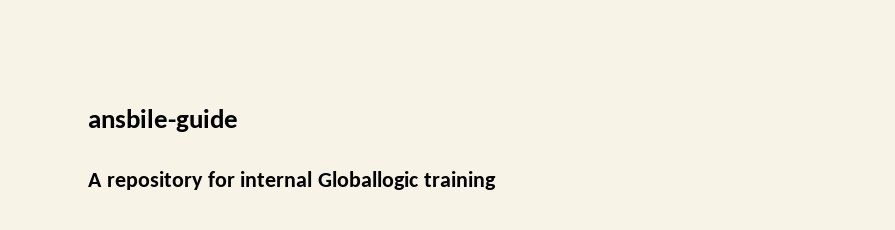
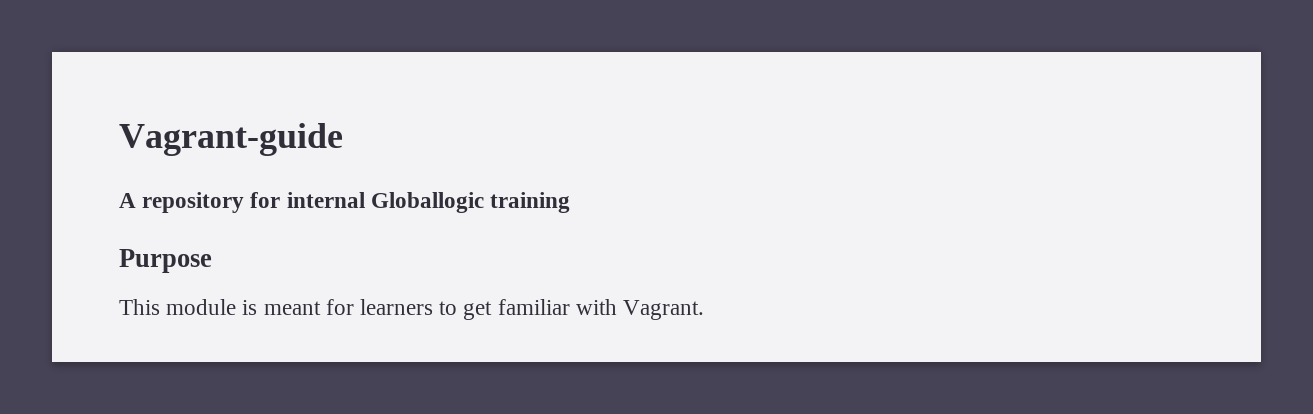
- ansbile-guide
+ Vagrant-guide
+ Purpose
+ This module is meant for learners to get familiar with Vagrant.

